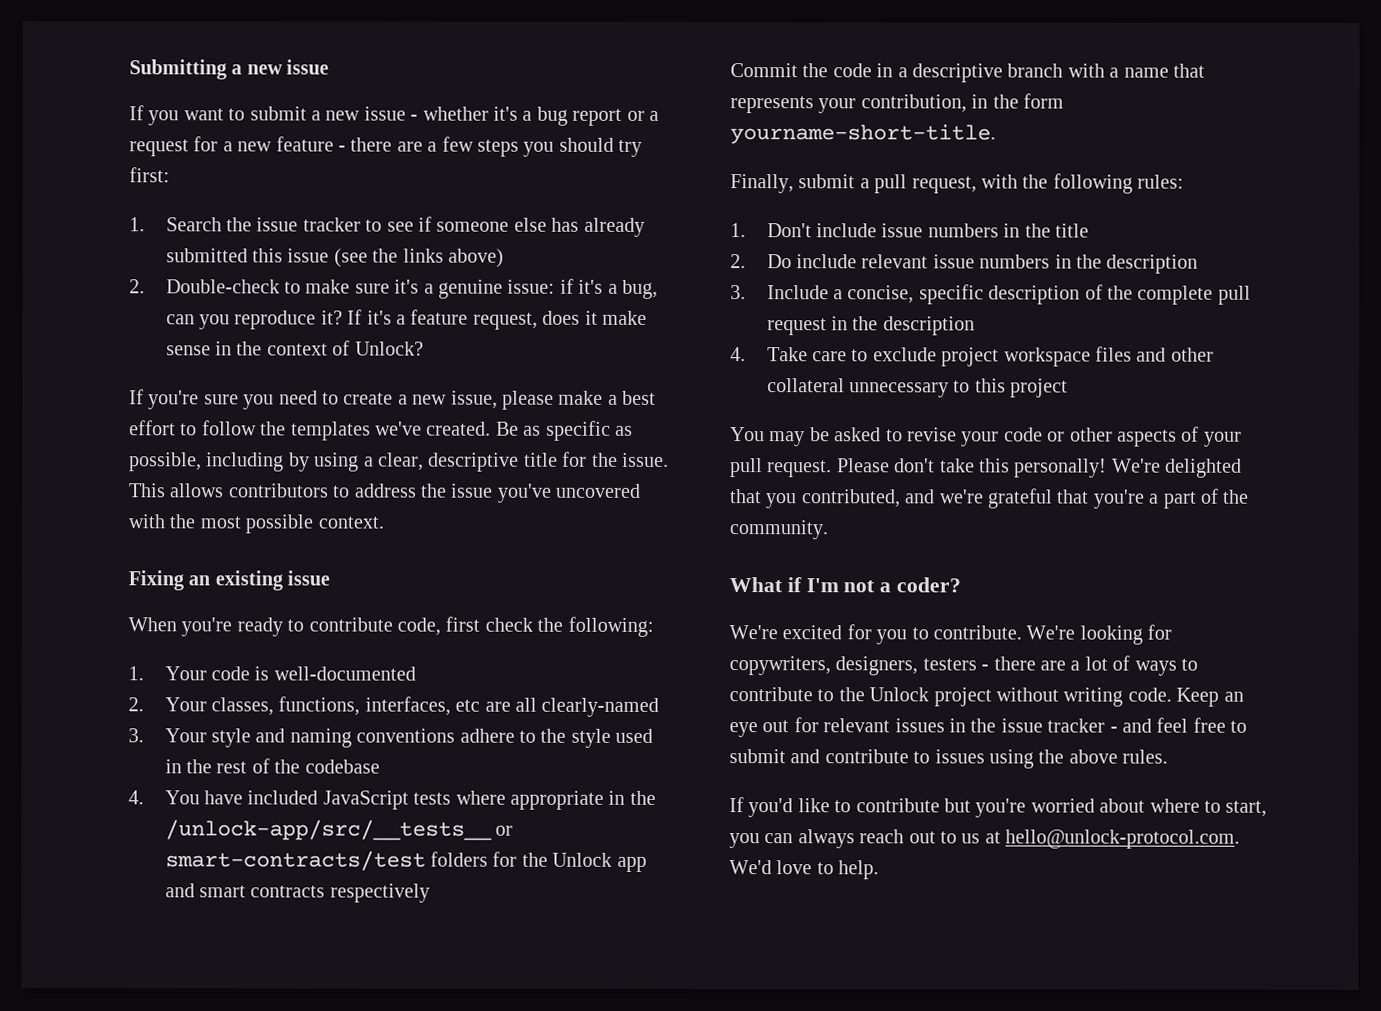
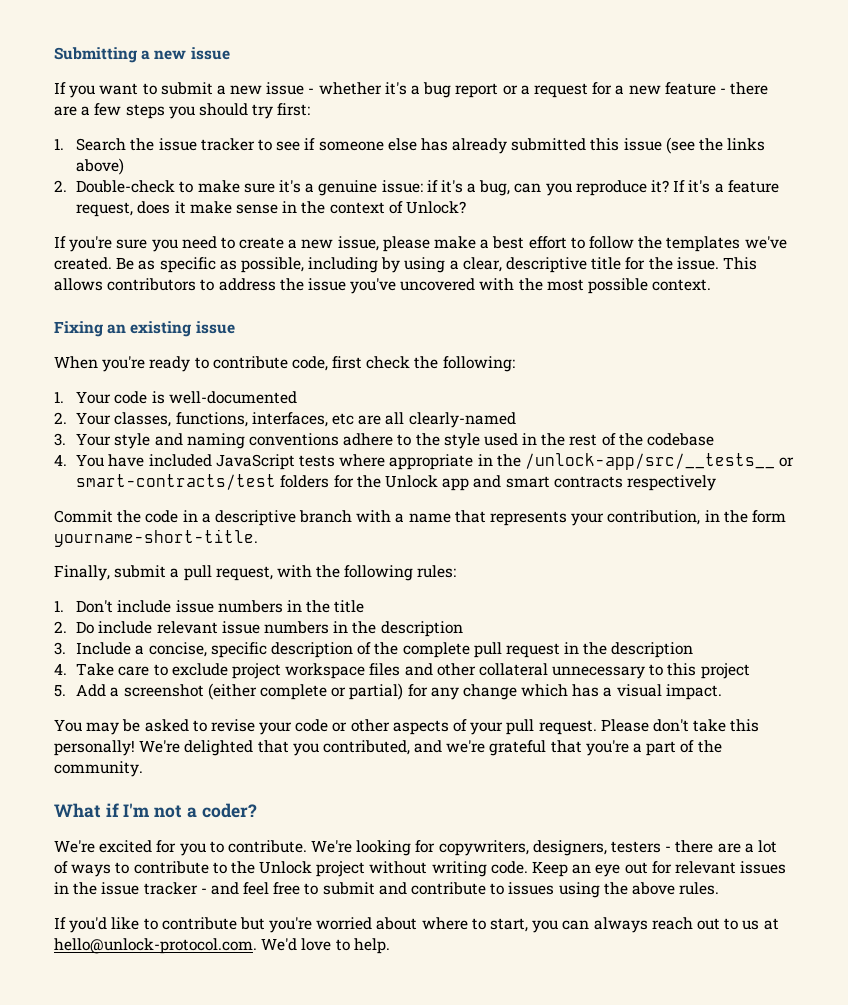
+ 5. Add a screenshot (either complete or partial) for any change which has a visual impact.

